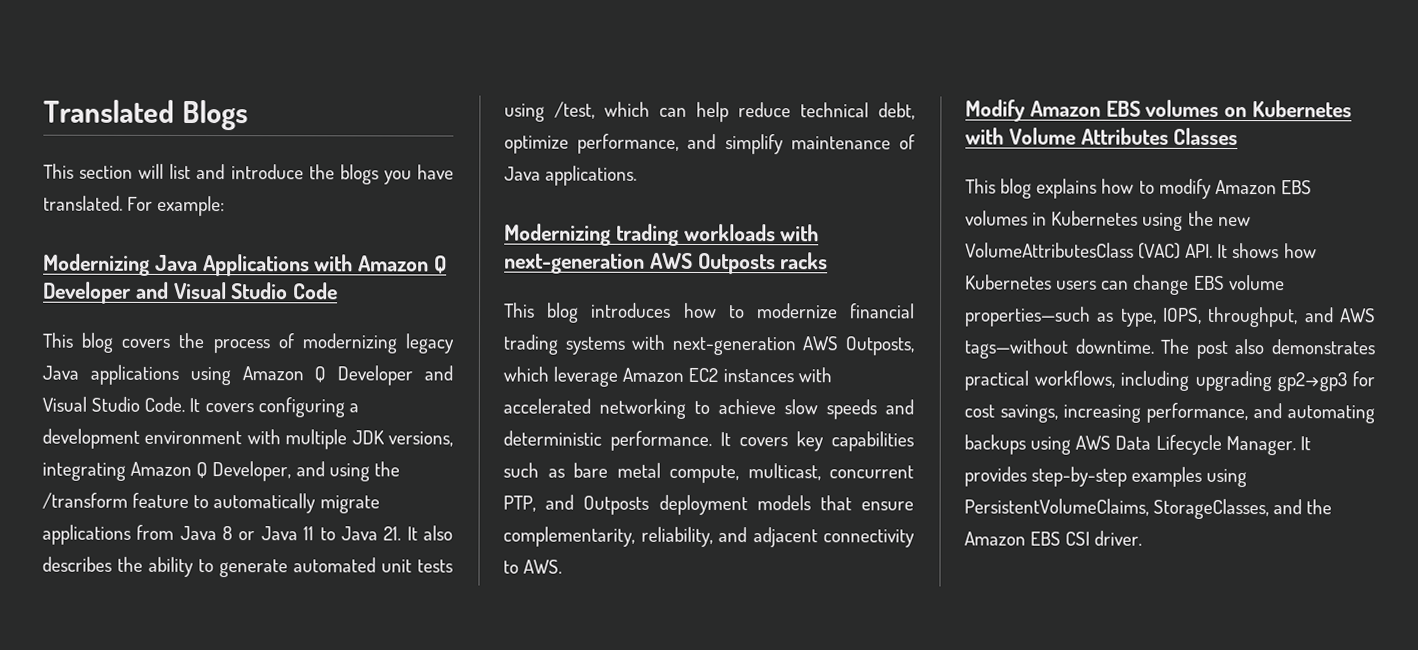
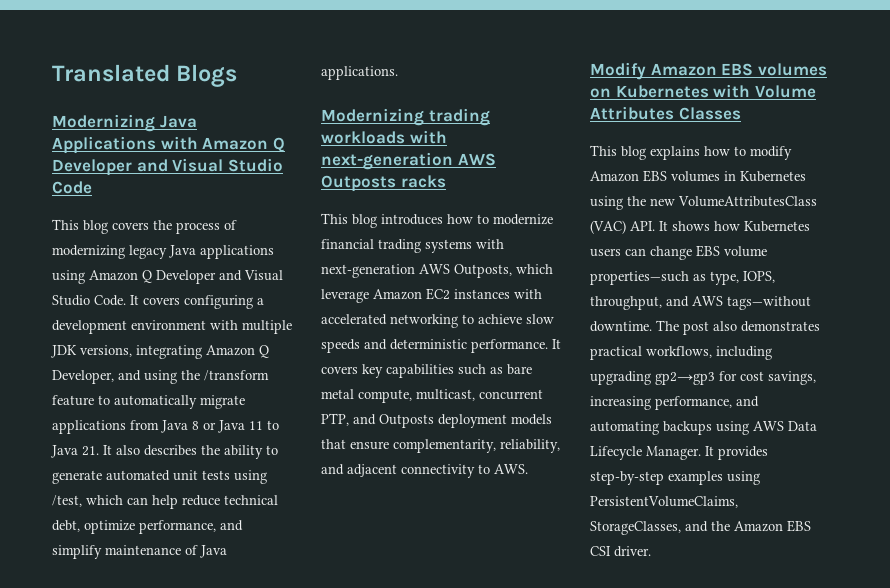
- This section will list and introduce the blogs you have translated. For example:

